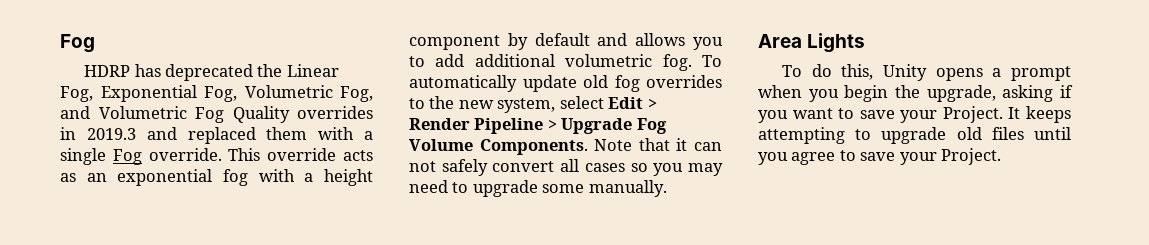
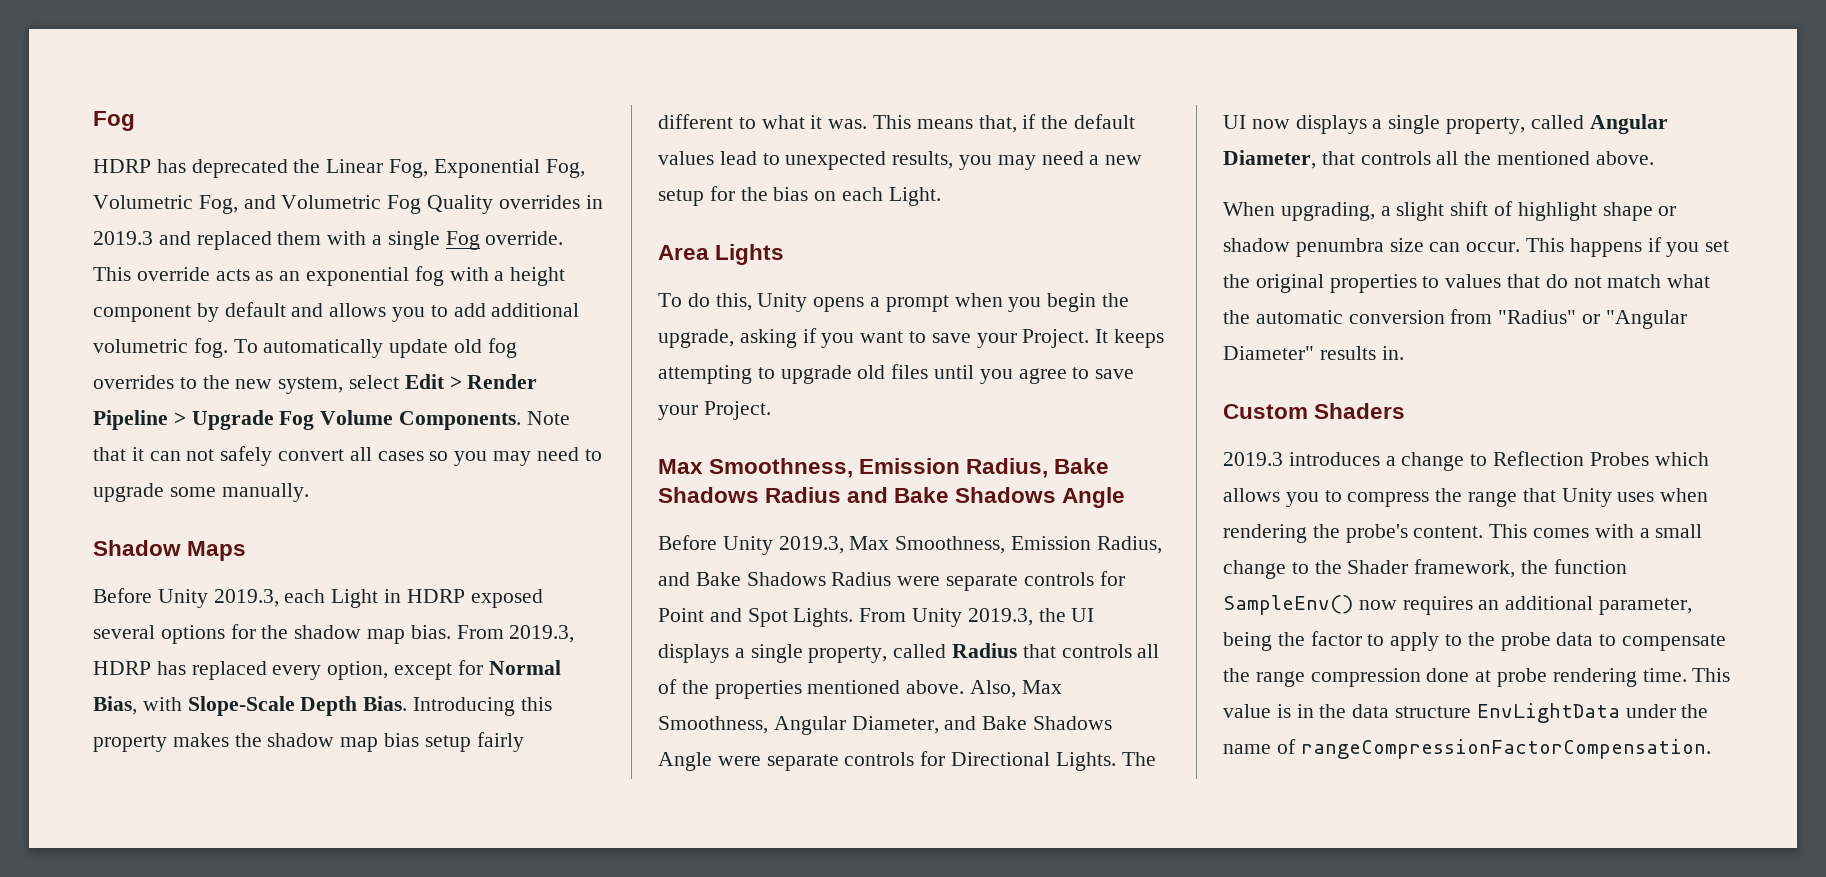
+ Shadow Maps
+ Before Unity 2019.3, each Light in HDRP exposed several options for the shadow map bias. From 2019.3, HDRP has replaced every option, except for Normal Bias, with Slope-Scale Depth Bias. Introducing this property makes the shadow map bias setup fairly different to what it was. This means that, if the default values lead to unexpected results, you may need a new setup for the bias on each Light.
+ Max Smoothness, Emission Radius, Bake Shadows Radius and Bake Shadows Angle
+ Before Unity 2019.3, Max Smoothness, Emission Radius, and Bake Shadows Radius were separate controls for Point and Spot Lights. From Unity 2019.3, the UI displays a single property, called Radius that controls all of the properties mentioned above. Also, Max Smoothness, Angular Diameter, and Bake Shadows Angle were separate controls for Directional Lights. The UI now displays a single property, called Angular Diameter, that controls all the mentioned above.
+ When upgrading, a slight shift of highlight shape or shadow penumbra size can occur. This happens if you set the original properties to values that do not match what the automatic conversion from "Radius" or "Angular Diameter" results in.
+ Custom Shaders
+ 2019.3 introduces a change to Reflection Probes which allows you to compress the range that Unity uses when rendering the probe's content. This comes with a small change to the Shader framework, the function SampleEnv() now requires an additional parameter, being the factor to apply to the probe data to compensate the range compression done at probe rendering time. This value is in the data structure EnvLightData under the name of rangeCompressionFactorCompensation.

